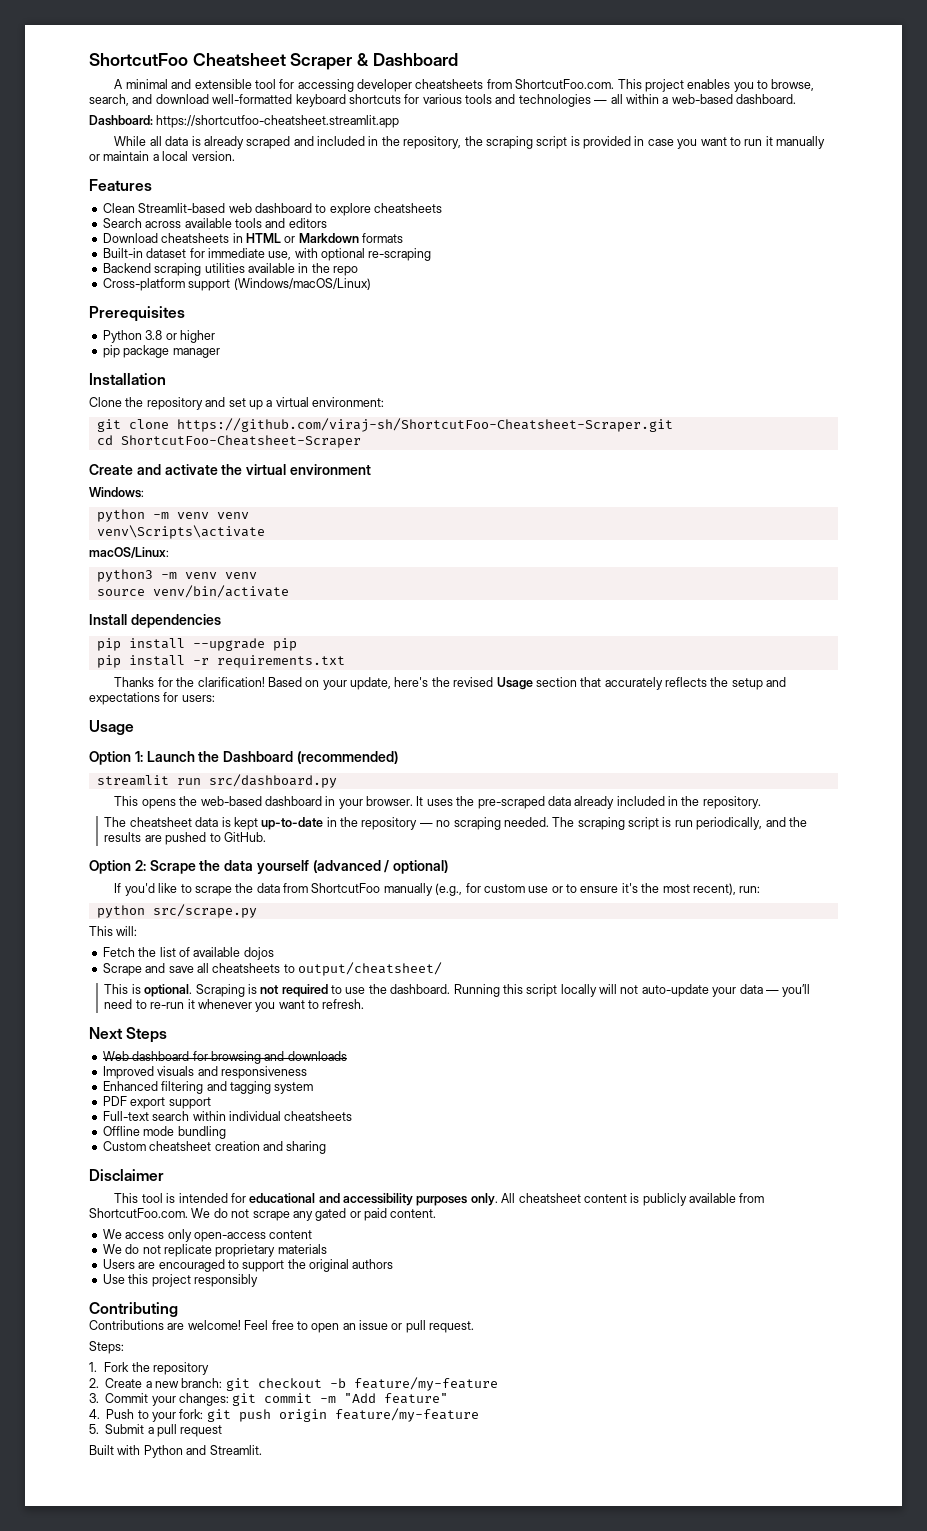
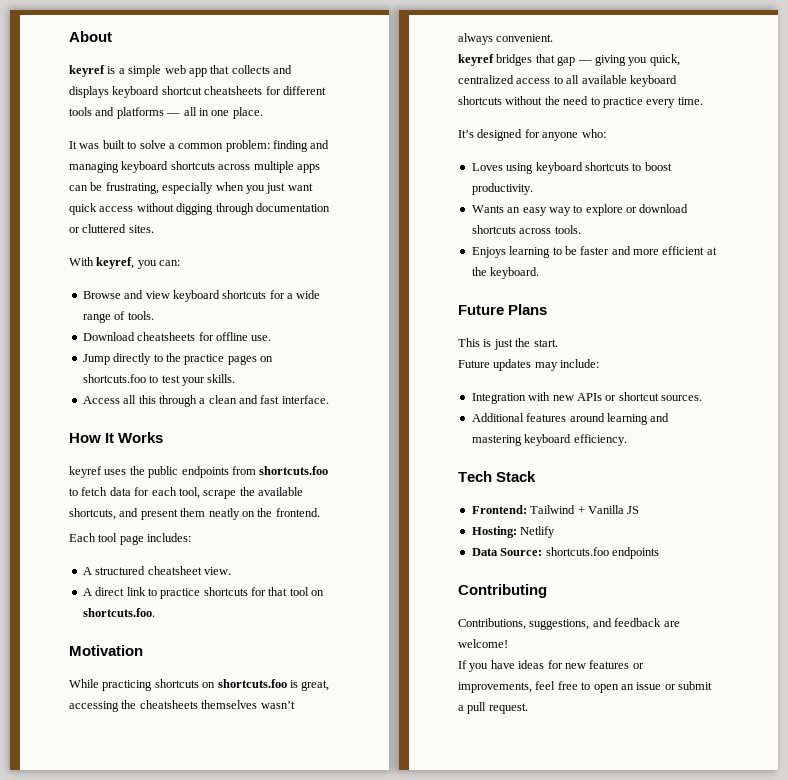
- ShortcutFoo Cheatsheet Scraper & Dashboard
- A minimal and extensible tool for accessing developer cheatsheets from ShortcutFoo.com. This project enables you to browse, search, and download well-formatted keyboard shortcuts for various tools and technologies — all within a web-based dashboard.
- Dashboard: https://shortcutfoo-cheatsheet.streamlit.app
- While all data is already scraped and included in the repository, the scraping script is provided in case you want to run it manually or maintain a local version.
- Features
- Clean Streamlit-based web dashboard to explore cheatsheets
- Search across available tools and editors
- Download cheatsheets in HTML or Markdown formats
- Built-in dataset for immediate use, with optional re-scraping
- Backend scraping utilities available in the repo
- Cross-platform support (Windows/macOS/Linux)
- Prerequisites
- Python 3.8 or higher
- pip package manager
- Installation
- Clone the repository and set up a virtual environment:
- git clone https://github.com/viraj-sh/ShortcutFoo-Cheatsheet-Scraper.git
- cd ShortcutFoo-Cheatsheet-Scraper
- Create and activate the virtual environment
- Windows:
- python -m venv venv
- venv\Scripts\activate
- macOS/Linux:
- python3 -m venv venv
- source venv/bin/activate
- Install dependencies
- pip install --upgrade pip
- pip install -r requirements.txt
- Thanks for the clarification! Based on your update, here's the revised Usage section that accurately reflects the setup and expectations for users:
- Usage
- Option 1: Launch the Dashboard (recommended)
- streamlit run src/dashboard.py
- This opens the web-based dashboard in your browser. It uses the pre-scraped data already included in the repository.
- The cheatsheet data is kept up-to-date in the repository — no scraping needed. The scraping script is run periodically, and the results are pushed to GitHub.
- Option 2: Scrape the data yourself (advanced / optional)
- If you'd like to scrape the data from ShortcutFoo manually (e.g., for custom use or to ensure it's the most recent), run:
- python src/scrape.py
- This will:
- Fetch the list of available dojos
- Scrape and save all cheatsheets to output/cheatsheet/
- This is optional. Scraping is not required to use the dashboard. Running this script locally will not auto-update your data — you’ll need to re-run it whenever you want to refresh.
- Next Steps
- Web dashboard for browsing and downloads
- Improved visuals and responsiveness
- Enhanced filtering and tagging system
- PDF export support
- Full-text search within individual cheatsheets
- Offline mode bundling
- Custom cheatsheet creation and sharing
- Disclaimer
- This tool is intended for educational and accessibility purposes only. All cheatsheet content is publicly available from ShortcutFoo.com. We do not scrape any gated or paid content.
- We access only open-access content
- We do not replicate proprietary materials
- Users are encouraged to support the original authors
- Use this project responsibly
+ About
+ keyref is a simple web app that collects and displays keyboard shortcut cheatsheets for different tools and platforms — all in one place.
+ It was built to solve a common problem: finding and managing keyboard shortcuts across multiple apps can be frustrating, especially when you just want quick access without digging through documentation or cluttered sites.
+ With keyref, you can:
+ Browse and view keyboard shortcuts for a wide range of tools.
+ Download cheatsheets for offline use.
+ Jump directly to the practice pages on shortcuts.foo to test your skills.
+ Access all this through a clean and fast interface.
+ How It Works
+ keyref uses the public endpoints from shortcuts.foo to fetch data for each tool, scrape the available shortcuts, and present them neatly on the frontend.
+ Each tool page includes:
+ A structured cheatsheet view.
+ A direct link to practice shortcuts for that tool on shortcuts.foo.
+ Motivation
+ While practicing shortcuts on shortcuts.foo is great, accessing the cheatsheets themselves wasn’t always convenient.
+ keyref bridges that gap — giving you quick, centralized access to all available keyboard shortcuts without the need to practice every time.
+ It’s designed for anyone who:
+ Loves using keyboard shortcuts to boost productivity.
+ Wants an easy way to explore or download shortcuts across tools.
+ Enjoys learning to be faster and more efficient at the keyboard.
+ Future Plans
+ This is just the start.
+ Future updates may include:
+ Integration with new APIs or shortcut sources.
+ Additional features around learning and mastering keyboard efficiency.
+ Tech Stack
+ Frontend: Tailwind + Vanilla JS
+ Hosting: Netlify
+ Data Source: shortcuts.foo endpoints
  Contributing
- Contributions are welcome! Feel free to open an issue or pull request.
+ Contributions, suggestions, and feedback are welcome!
+ If you have ideas for new features or improvements, feel free to open an issue or submit a pull request.
- Steps:
- 1. Fork the repository
- 2. Create a new branch: git checkout -b feature/my-feature
- 3. Commit your changes: git commit -m "Add feature"
- 4. Push to your fork: git push origin feature/my-feature
- 5. Submit a pull request
- Built with Python and Streamlit.

